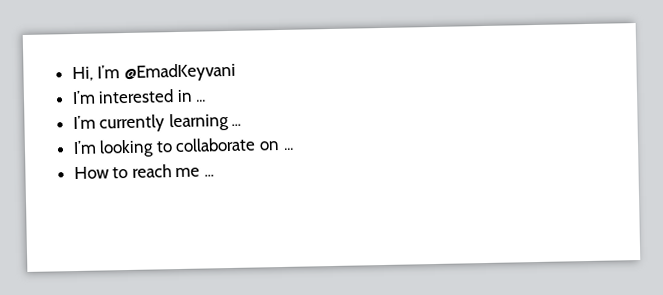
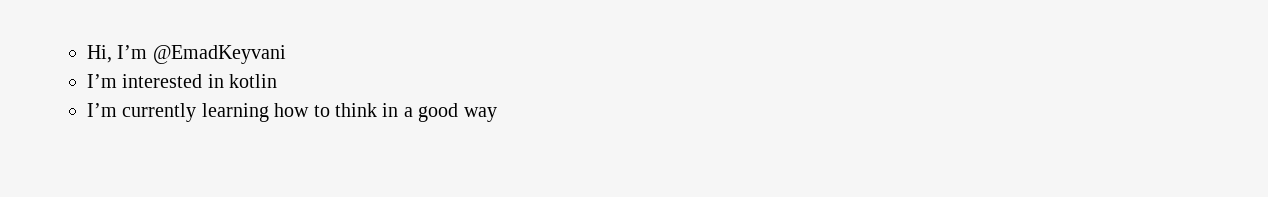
- I’m interested in ...
+ I’m interested in kotlin
- I’m currently learning ...
- I’m looking to collaborate on ...
- How to reach me ...
+ I’m currently learning how to think in a good way

